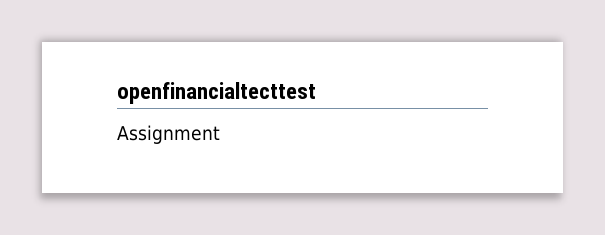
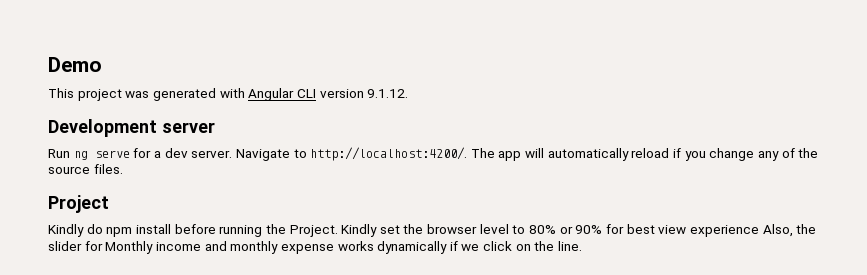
- openfinancialtecttest
- Assignment
+ Demo
+ This project was generated with Angular CLI version 9.1.12.
+ Development server
+ Run ng serve for a dev server. Navigate to http://localhost:4200/. The app will automatically reload if you change any of the source files.
+ Project
+ Kindly do npm install before running the Project. Kindly set the browser level to 80% or 90% for best view experience Also, the slider for Monthly income and monthly expense works dynamically if we click on the line.

